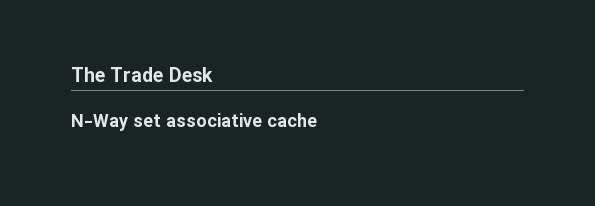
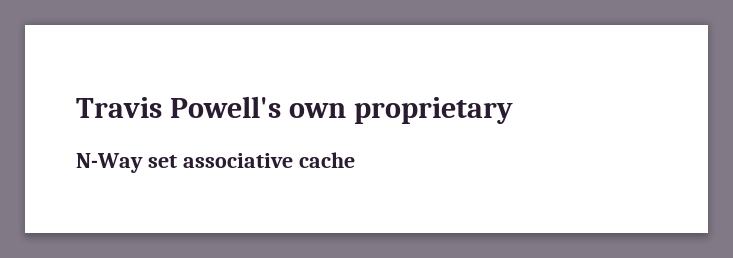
- The Trade Desk
+ Travis Powell's own proprietary

